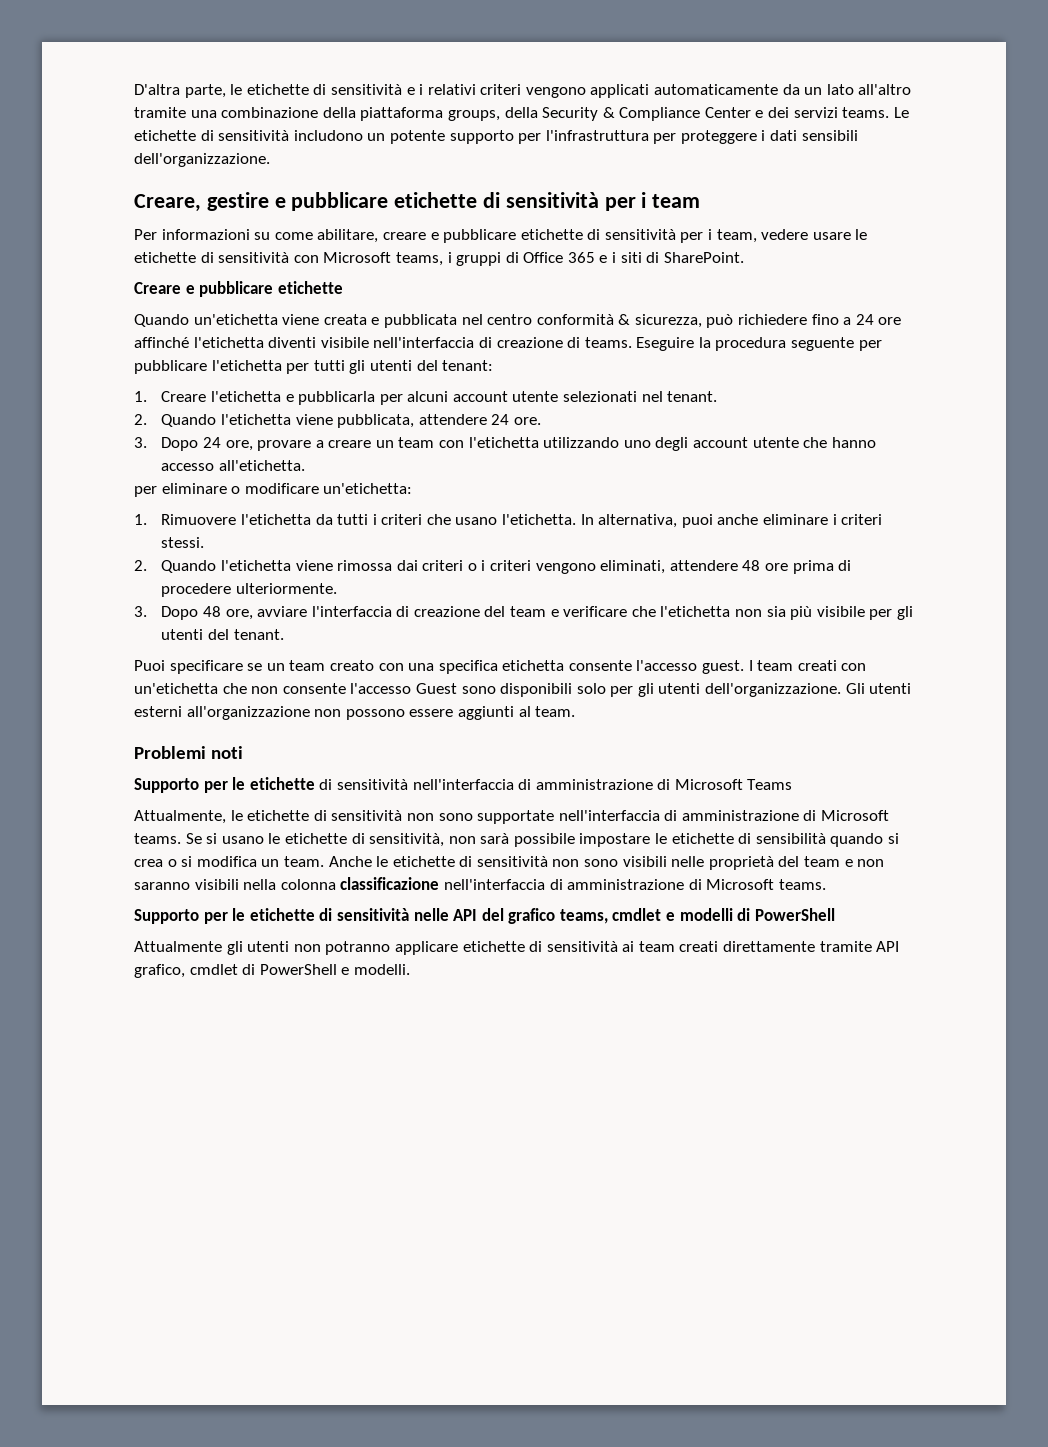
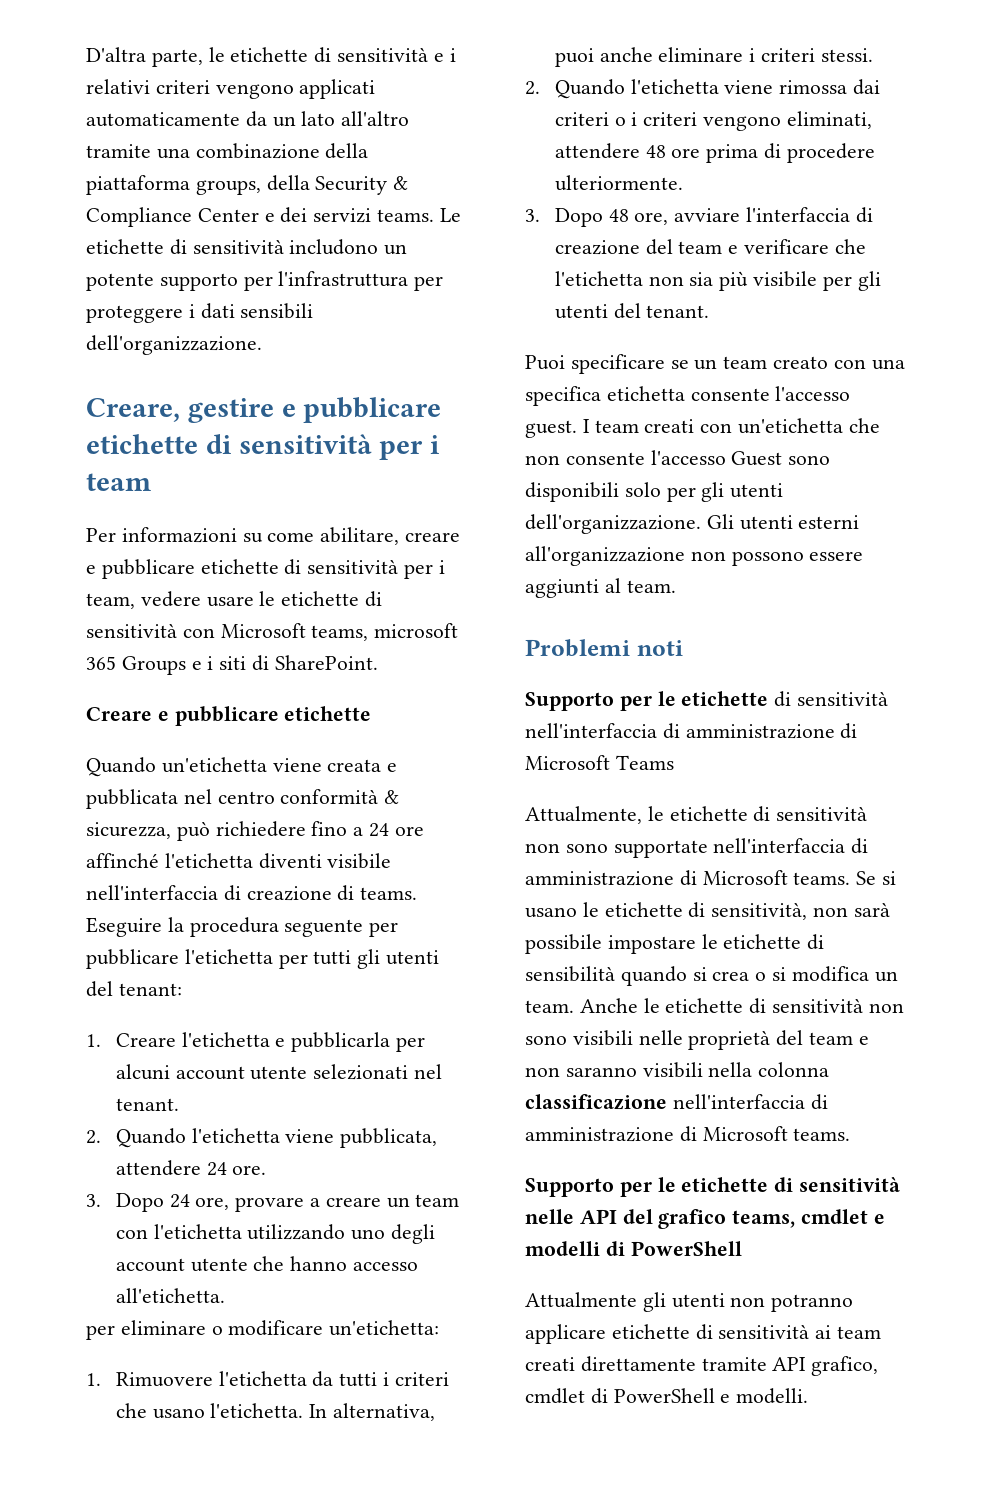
- Per informazioni su come abilitare, creare e pubblicare etichette di sensitività per i team, vedere usare le etichette di sensitività con Microsoft teams, i gruppi di Office 365 e i siti di SharePoint.
+ Per informazioni su come abilitare, creare e pubblicare etichette di sensitività per i team, vedere usare le etichette di sensitività con Microsoft teams, microsoft 365 Groups e i siti di SharePoint.

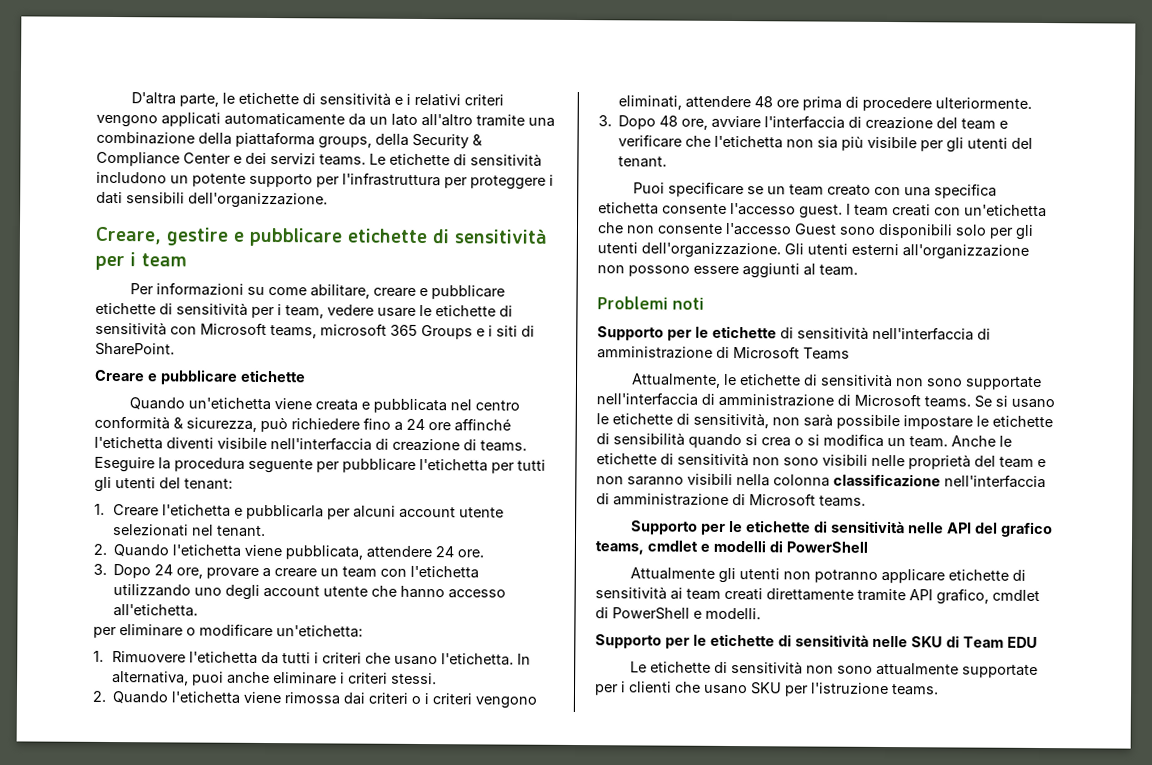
+ Supporto per le etichette di sensitività nelle SKU di Team EDU
+ Le etichette di sensitività non sono attualmente supportate per i clienti che usano SKU per l'istruzione teams.

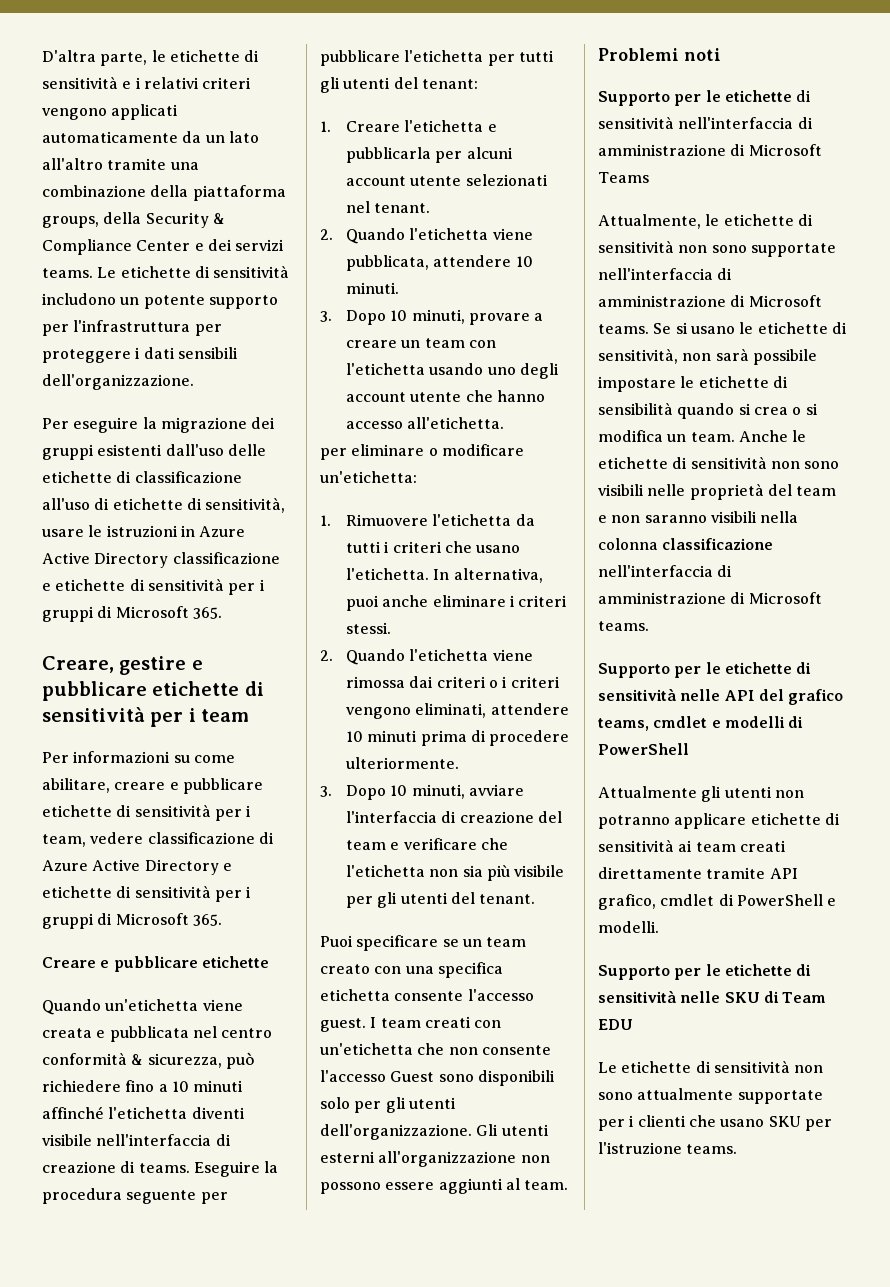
+ Per eseguire la migrazione dei gruppi esistenti dall'uso delle etichette di classificazione all'uso di etichette di sensitività, usare le istruzioni in Azure Active Directory classificazione e etichette di sensitività per i gruppi di Microsoft 365.
- Per informazioni su come abilitare, creare e pubblicare etichette di sensitività per i team, vedere usare le etichette di sensitività con Microsoft teams, microsoft 365 Groups e i siti di SharePoint.
+ Per informazioni su come abilitare, creare e pubblicare etichette di sensitività per i team, vedere classificazione di Azure Active Directory e etichette di sensitività per i gruppi di Microsoft 365.
- Quando un'etichetta viene creata e pubblicata nel centro conformità & sicurezza, può richiedere fino a 24 ore affinché l'etichetta diventi visibile nell'interfaccia di creazione di teams.
+ Quando un'etichetta viene creata e pubblicata nel centro conformità & sicurezza, può richiedere fino a 10 minuti affinché l'etichetta diventi visibile nell'interfaccia di creazione di teams.
- 2. Quando l'etichetta viene pubblicata, attendere 24 ore.
- 3. Dopo 24 ore, provare a creare un team con l'etichetta utilizzando uno degli account utente che hanno accesso all'etichetta.
+ 2. Quando l'etichetta viene pubblicata, attendere 10 minuti.
+ 3. Dopo 10 minuti, provare a creare un team con l'etichetta usando uno degli account utente che hanno accesso all'etichetta.
- 2. Quando l'etichetta viene rimossa dai criteri o i criteri vengono eliminati, attendere 48 ore prima di procedere ulteriormente.
+ 2. Quando l'etichetta viene rimossa dai criteri o i criteri vengono eliminati, attendere 10 minuti prima di procedere ulteriormente.
- 3. Dopo 48 ore, avviare l'interfaccia di creazione del team e verificare che l'etichetta non sia più visibile per gli utenti del tenant.
+ 3. Dopo 10 minuti, avviare l'interfaccia di creazione del team e verificare che l'etichetta non sia più visibile per gli utenti del tenant.

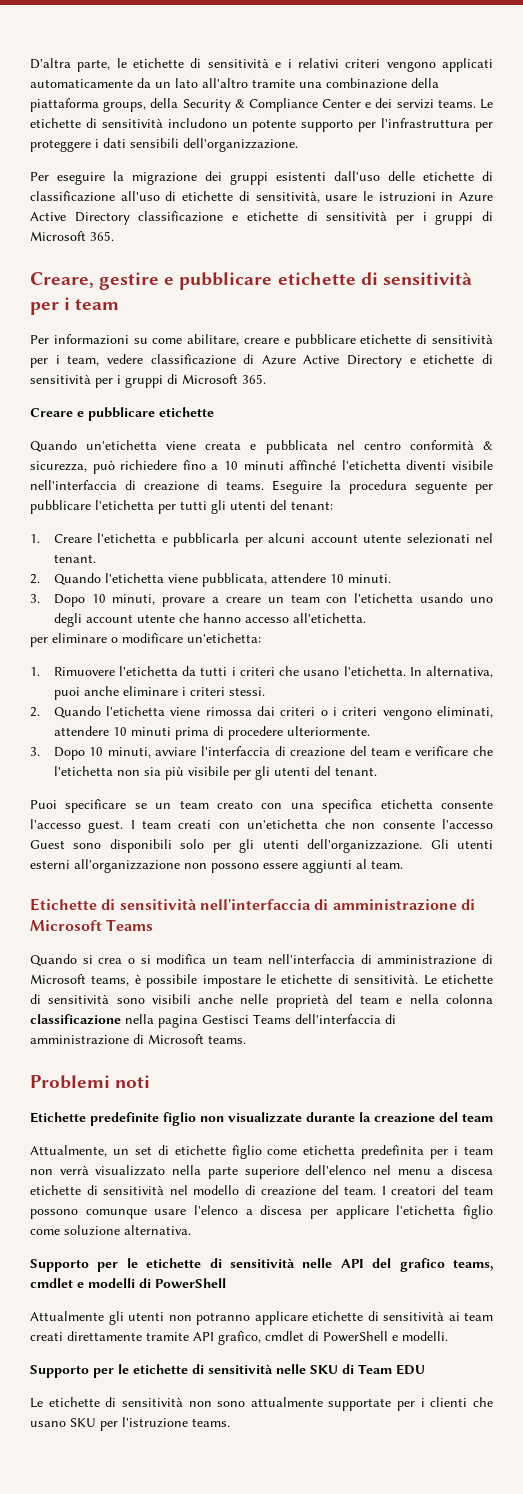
- Problemi noti
- Supporto per le etichette di sensitività nell'interfaccia di amministrazione di Microsoft Teams
+ Etichette di sensitività nell'interfaccia di amministrazione di Microsoft Teams
- Attualmente, le etichette di sensitività non sono supportate nell'interfaccia di amministrazione di Microsoft teams. Se si usano le etichette di sensitività, non sarà possibile impostare le etichette di sensibilità quando si crea o si modifica un team. Anche le etichette di sensitività non sono visibili nelle proprietà del team e non saranno visibili nella colonna classificazione nell'interfaccia di amministrazione di Microsoft teams.
+ Quando si crea o si modifica un team nell'interfaccia di amministrazione di Microsoft teams, è possibile impostare le etichette di sensitività. Le etichette di sensitività sono visibili anche nelle proprietà del team e nella colonna classificazione nella pagina Gestisci Teams dell'interfaccia di amministrazione di Microsoft teams.
+ Problemi noti
+ Etichette predefinite figlio non visualizzate durante la creazione del team
+ Attualmente, un set di etichette figlio come etichetta predefinita per i team non verrà visualizzato nella parte superiore dell'elenco nel menu a discesa etichette di sensitività nel modello di creazione del team. I creatori del team possono comunque usare l'elenco a discesa per applicare l'etichetta figlio come soluzione alternativa.

